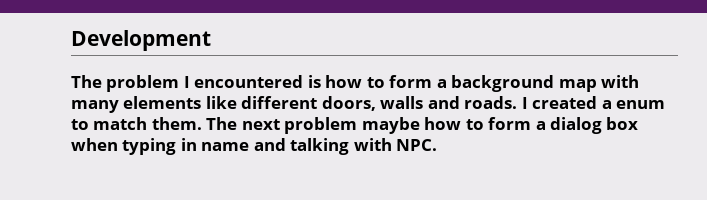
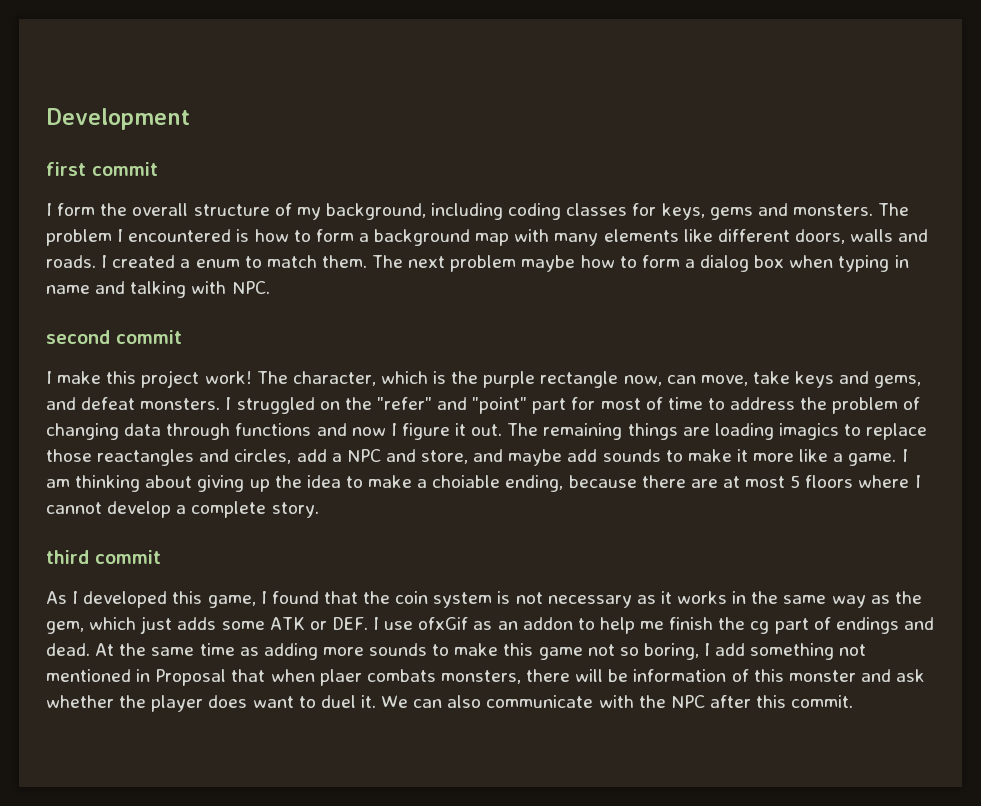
+ first commit
+ I form the overall structure of my background, including coding classes for keys, gems and monsters.
+ second commit
+ I make this project work! The character, which is the purple rectangle now, can move, take keys and gems, and defeat monsters. I struggled on the "refer" and "point" part for most of time to address the problem of changing data through functions and now I figure it out. The remaining things are loading imagics to replace those reactangles and circles, add a NPC and store, and maybe add sounds to make it more like a game. I am thinking about giving up the idea to make a choiable ending, because there are at most 5 floors where I cannot develop a complete story.
+ third commit
+ As I developed this game, I found that the coin system is not necessary as it works in the same way as the gem, which just adds some ATK or DEF. I use ofxGif as an addon to help me finish the cg part of endings and dead. At the same time as adding more sounds to make this game not so boring, I add something not mentioned in Proposal that when plaer combats monsters, there will be information of this monster and ask whether the player does want to duel it. We can also communicate with the NPC after this commit.

